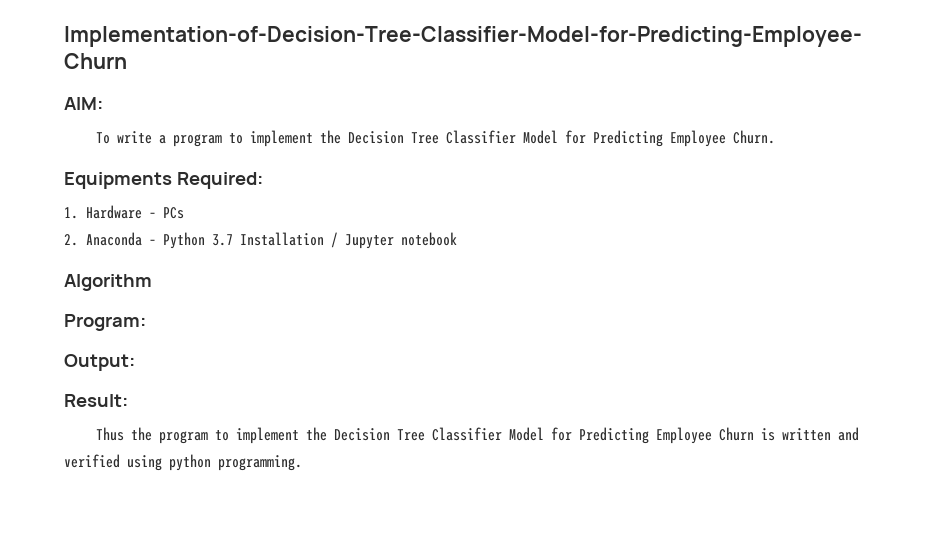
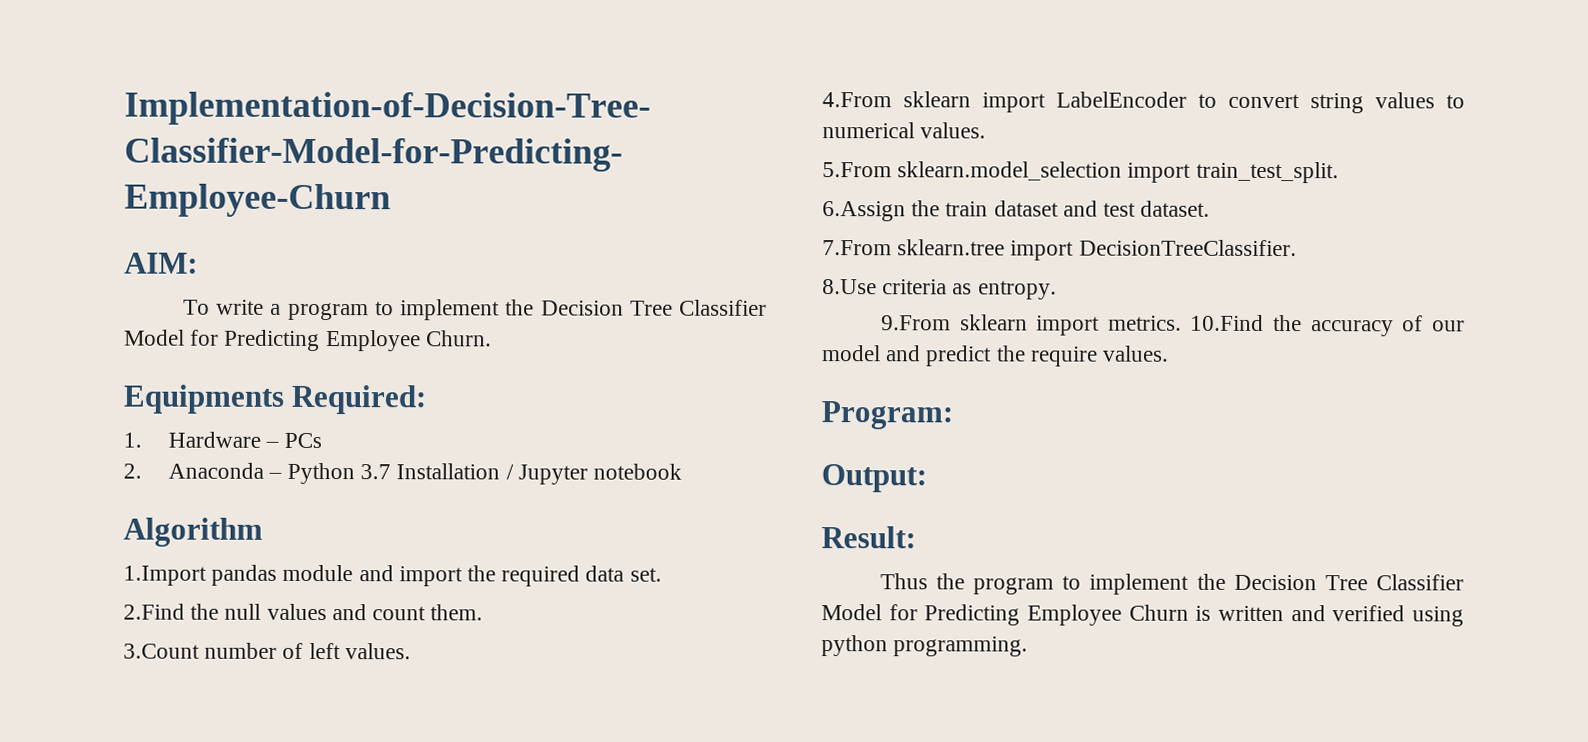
+ 1.Import pandas module and import the required data set.
+ 2.Find the null values and count them.
+ 3.Count number of left values.
+ 4.From sklearn import LabelEncoder to convert string values to numerical values.
+ 5.From sklearn.model_selection import train_test_split.
+ 6.Assign the train dataset and test dataset.
+ 7.From sklearn.tree import DecisionTreeClassifier.
+ 8.Use criteria as entropy.
+ 9.From sklearn import metrics. 10.Find the accuracy of our model and predict the require values.

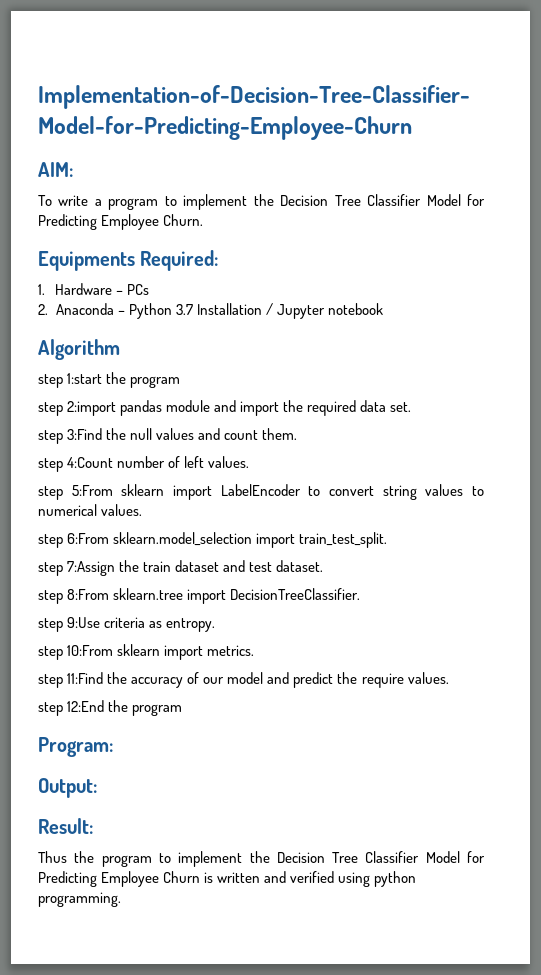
- 1.Import pandas module and import the required data set.
+ step 1:start the program
+ step 2:import pandas module and import the required data set.
- 2.Find the null values and count them.
+ step 3:Find the null values and count them.
- 3.Count number of left values.
+ step 4:Count number of left values.
- 4.From sklearn import LabelEncoder to convert string values to numerical values.
+ step 5:From sklearn import LabelEncoder to convert string values to numerical values.
- 5.From sklearn.model_selection import train_test_split.
+ step 6:From sklearn.model_selection import train_test_split.
- 6.Assign the train dataset and test dataset.
+ step 7:Assign the train dataset and test dataset.
- 7.From sklearn.tree import DecisionTreeClassifier.
+ step 8:From sklearn.tree import DecisionTreeClassifier.
- 8.Use criteria as entropy.
+ step 9:Use criteria as entropy.
- 9.From sklearn import metrics. 10.Find the accuracy of our model and predict the require values.
+ step 10:From sklearn import metrics.
+ step 11:Find the accuracy of our model and predict the require values.
+ step 12:End the program

